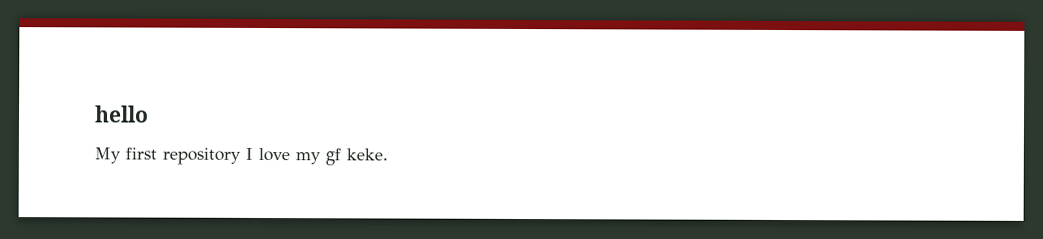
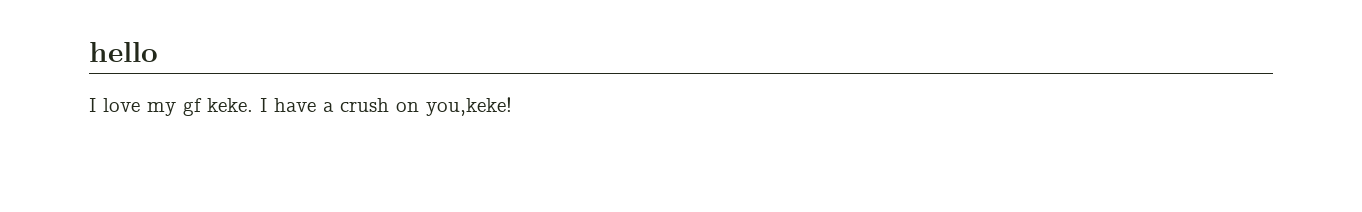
- My first repository I love my gf keke.
+ I love my gf keke.
+ I have a crush on you,keke!

